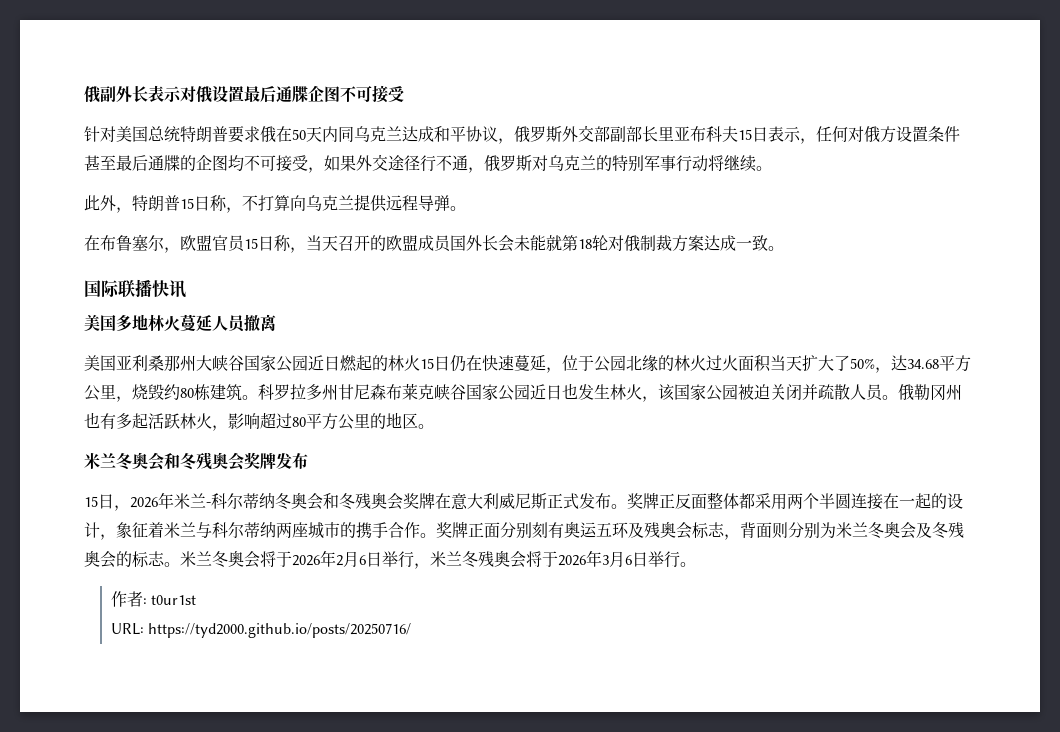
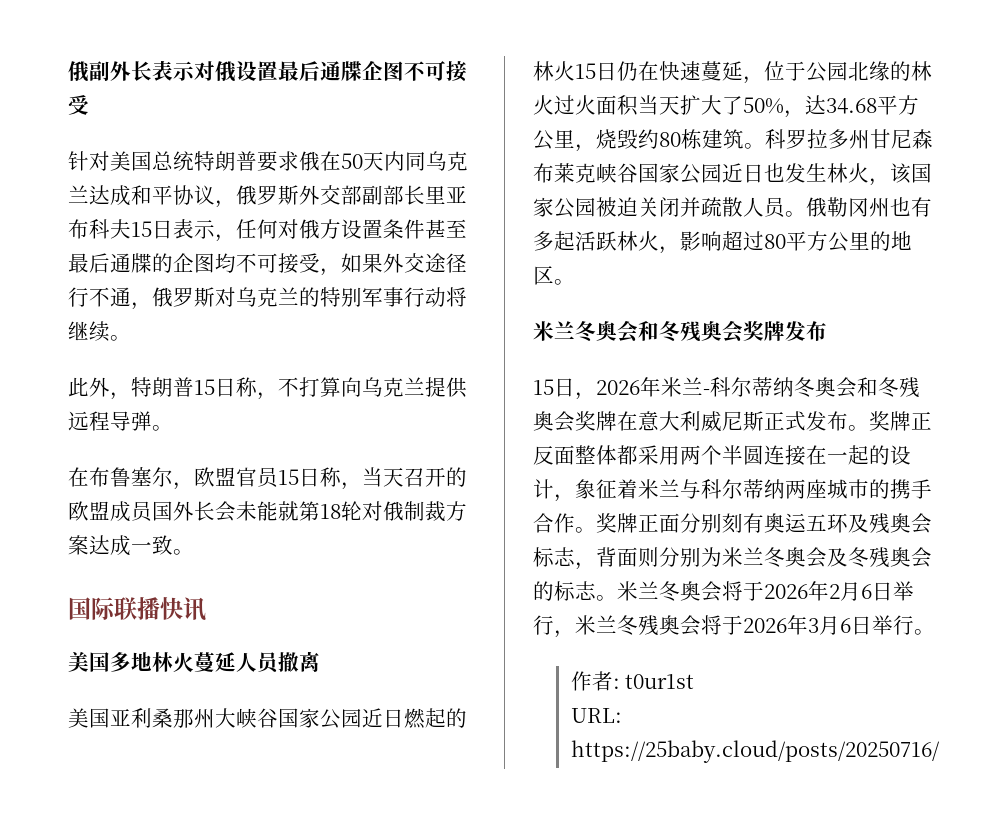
- URL: https://tyd2000.github.io/posts/20250716/
+ URL: https://25baby.cloud/posts/20250716/

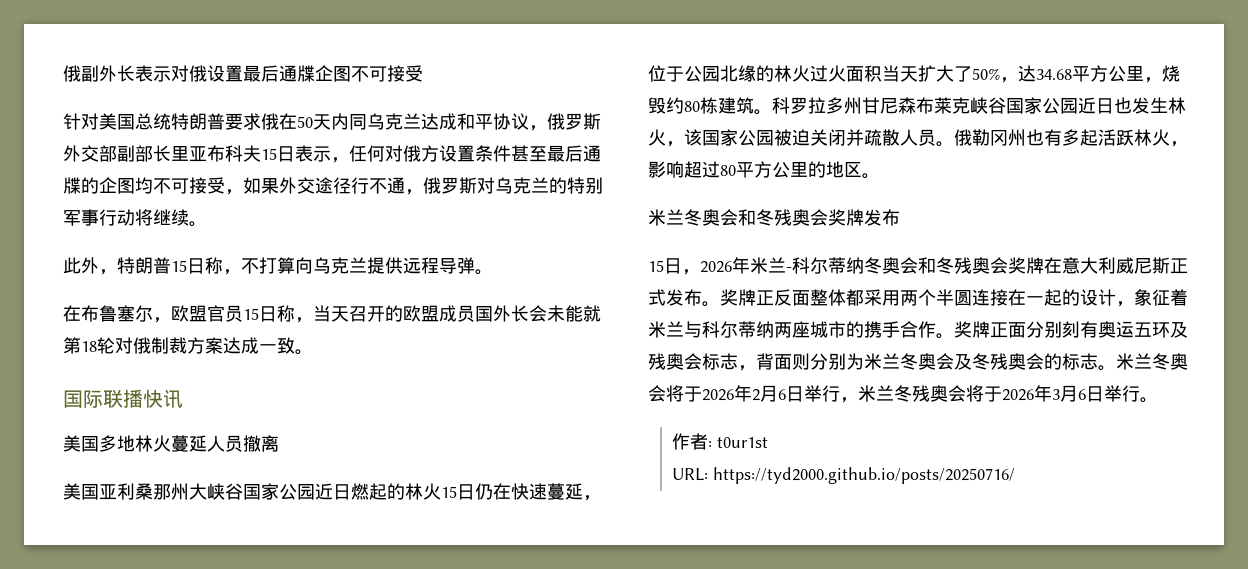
- URL: https://25baby.cloud/posts/20250716/
+ URL: https://tyd2000.github.io/posts/20250716/

